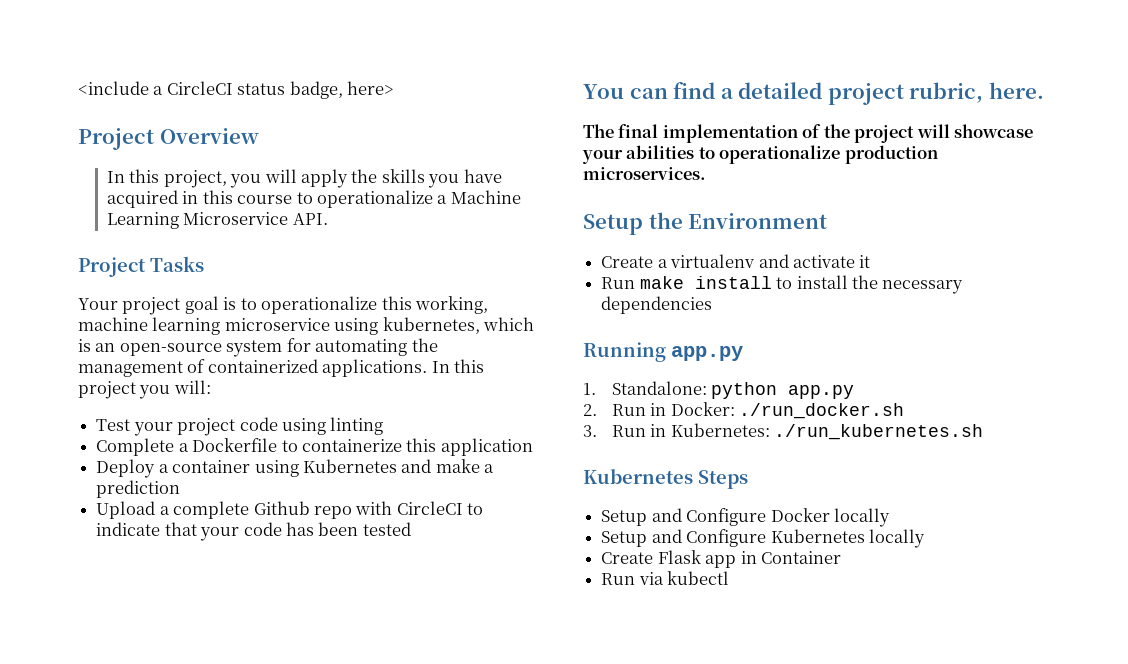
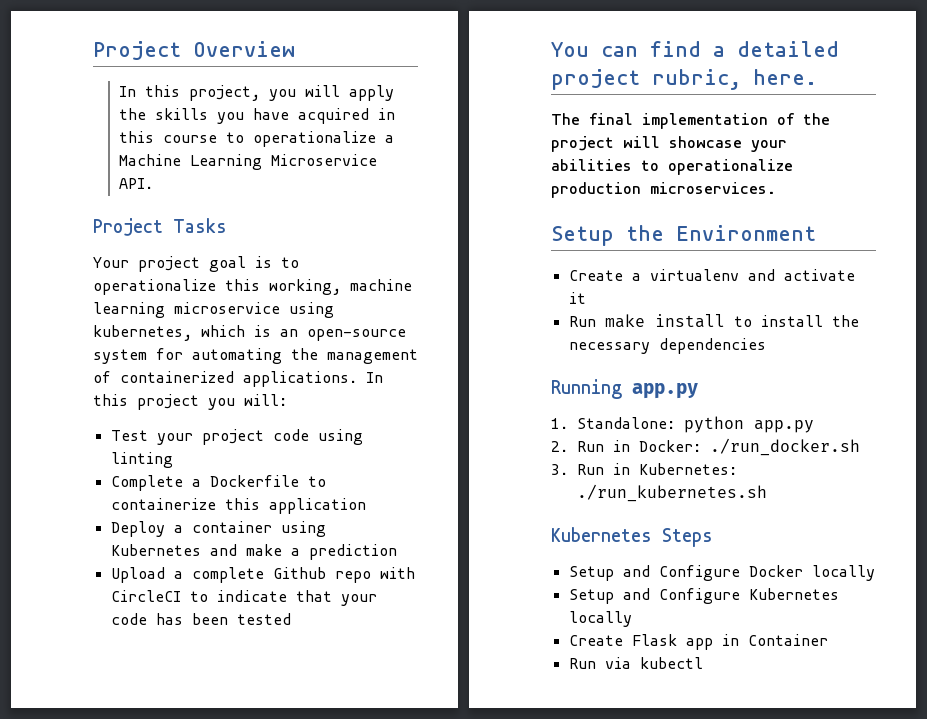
- <include a CircleCI status badge, here>

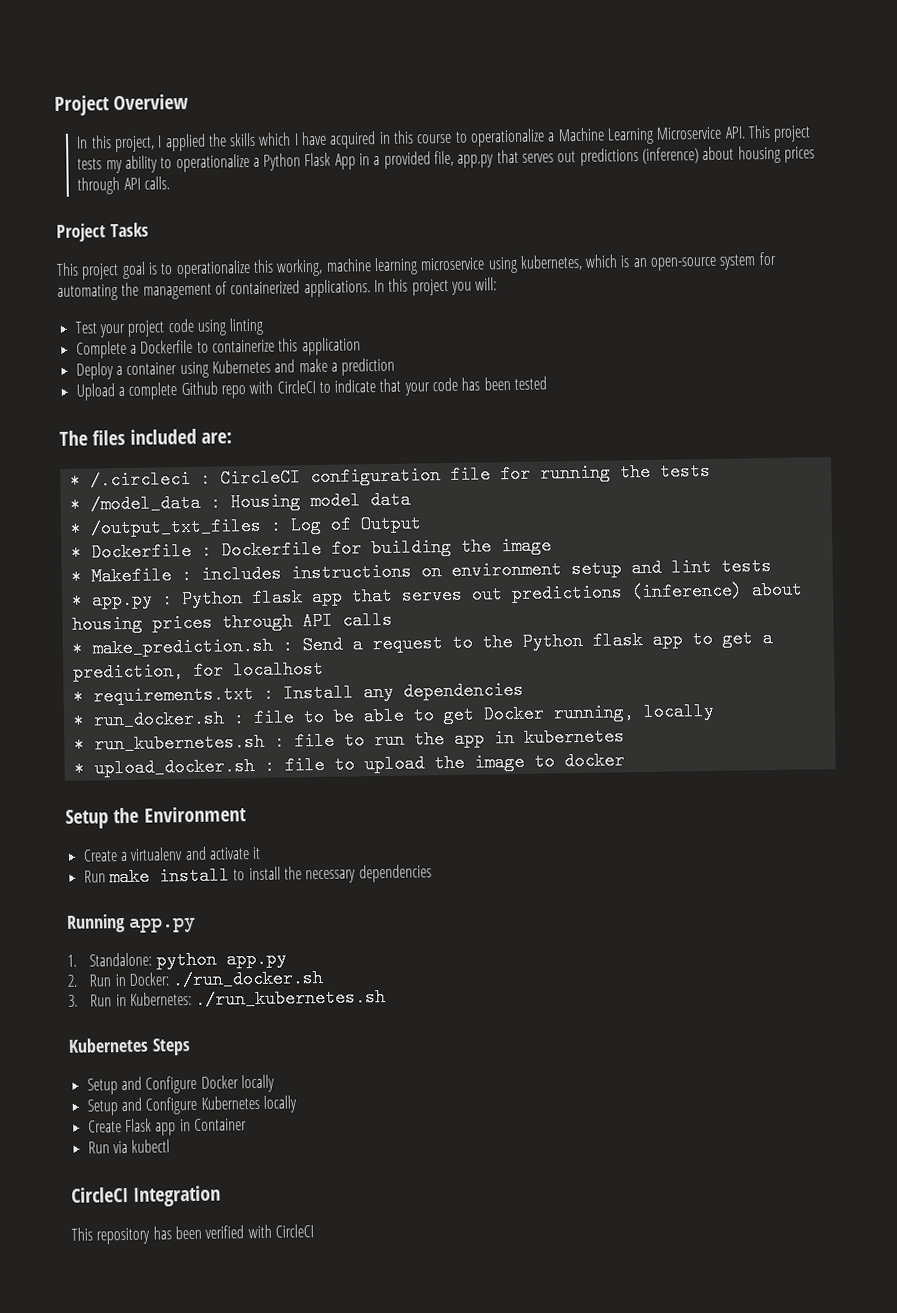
- In this project, you will apply the skills you have acquired in this course to operationalize a Machine Learning Microservice API.
+ In this project, I applied the skills which I have acquired in this course to operationalize a Machine Learning Microservice API. This project tests my ability to operationalize a Python Flask App in a provided file, app.py that serves out predictions (inference) about housing prices through API calls.
- Your project goal is to operationalize this working, machine learning microservice using kubernetes, which is an open-source system for automating the management of containerized applications.
+ This project goal is to operationalize this working, machine learning microservice using kubernetes, which is an open-source system for automating the management of containerized applications.
- You can find a detailed project rubric, here.
- The final implementation of the project will showcase your abilities to operationalize production microservices.
+ The files included are:
+ * /.circleci : CircleCI configuration file for running the tests
+ * /model_data : Housing model data
+ * /output_txt_files : Log of Output
+ * Dockerfile : Dockerfile for building the image
+ * Makefile : includes instructions on environment setup and lint tests
+ * app.py : Python flask app that serves out predictions (inference) about housing prices through API calls
+ * make_prediction.sh : Send a request to the Python flask app to get a prediction, for localhost
+ * requirements.txt : Install any dependencies
+ * run_docker.sh : file to be able to get Docker running, locally
+ * run_kubernetes.sh : file to run the app in kubernetes
+ * upload_docker.sh : file to upload the image to docker
+ CircleCI Integration
+ This repository has been verified with CircleCI

